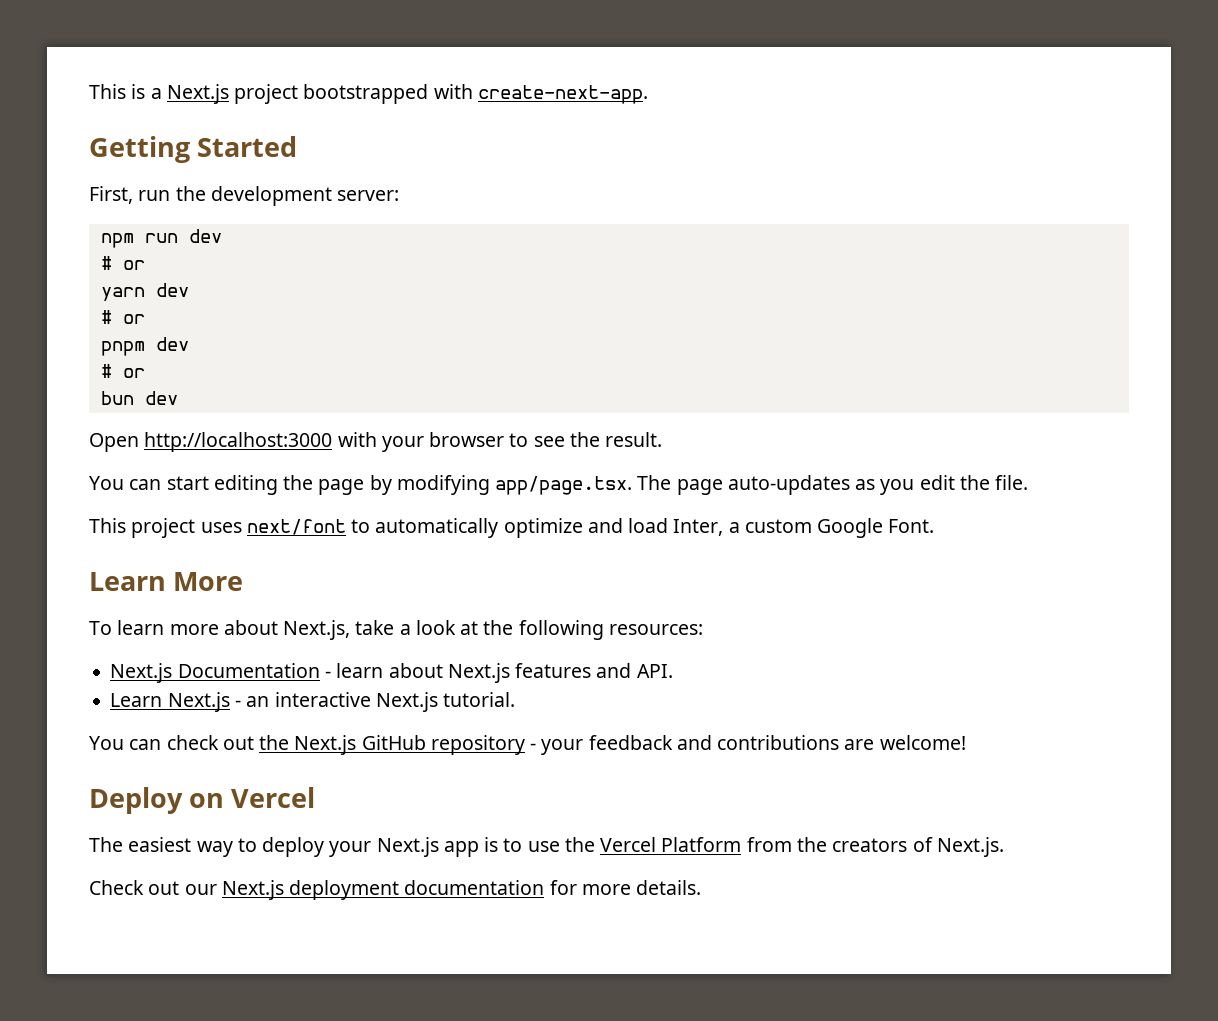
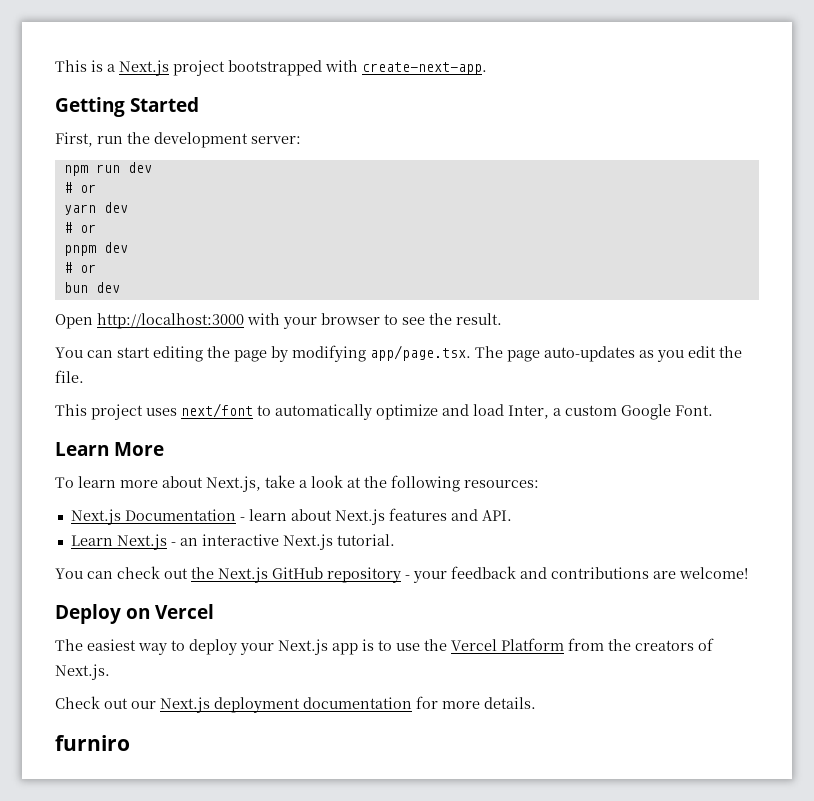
+ furniro

